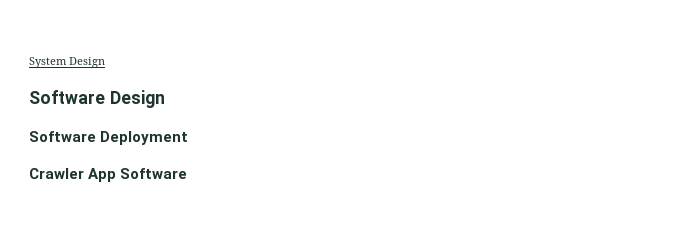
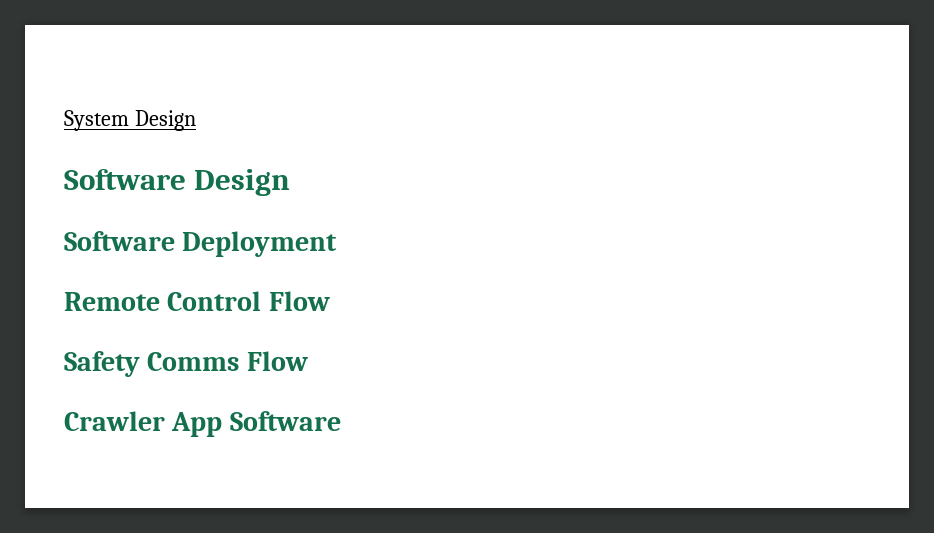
+ Remote Control Flow
+ Safety Comms Flow

